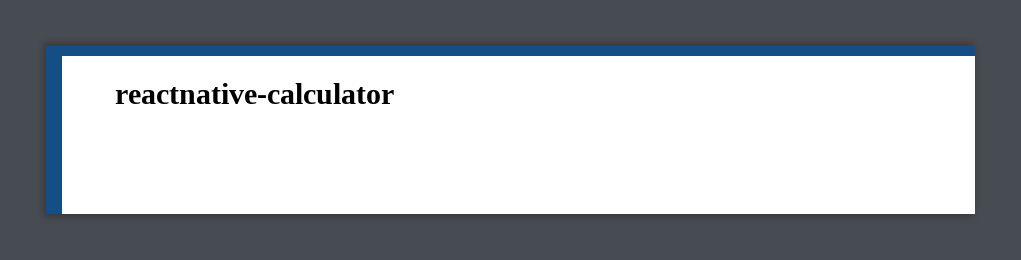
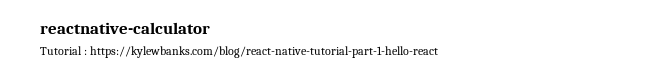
+ Tutorial : https://kylewbanks.com/blog/react-native-tutorial-part-1-hello-react

